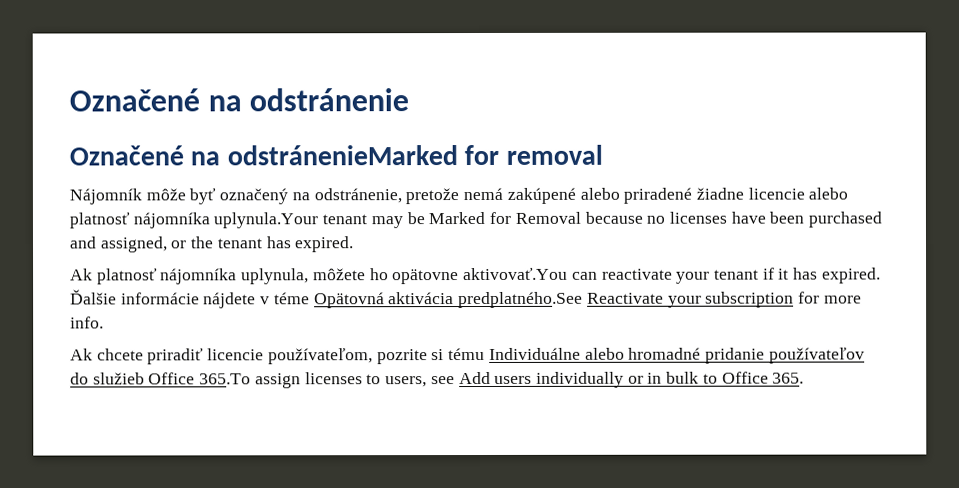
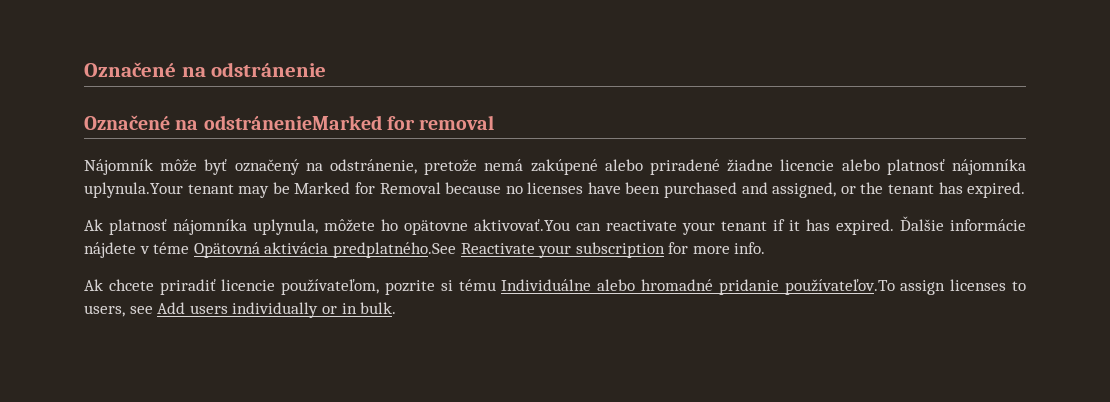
- Ak chcete priradiť licencie používateľom, pozrite si tému Individuálne alebo hromadné pridanie používateľov do služieb Office 365.To assign licenses to users, see Add users individually or in bulk to Office 365.
+ Ak chcete priradiť licencie používateľom, pozrite si tému Individuálne alebo hromadné pridanie používateľov.To assign licenses to users, see Add users individually or in bulk.

